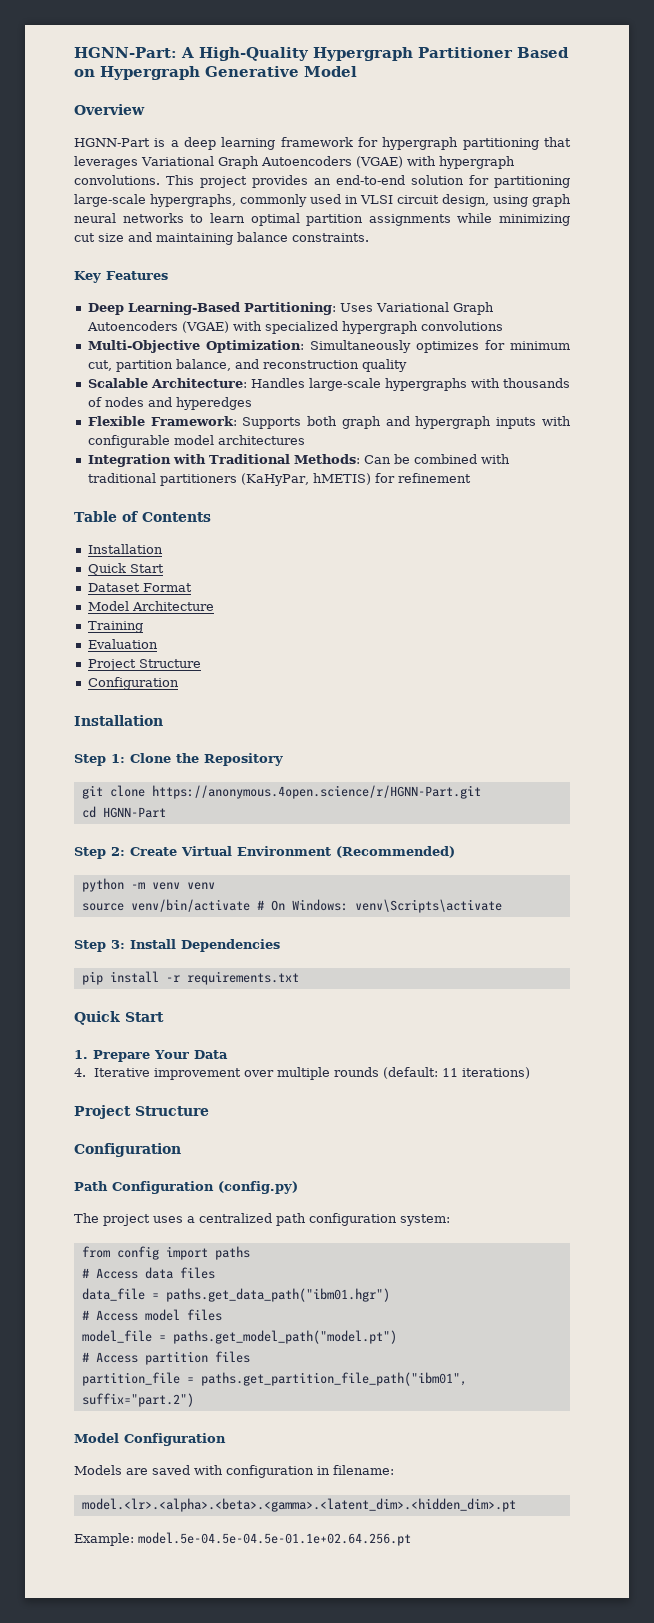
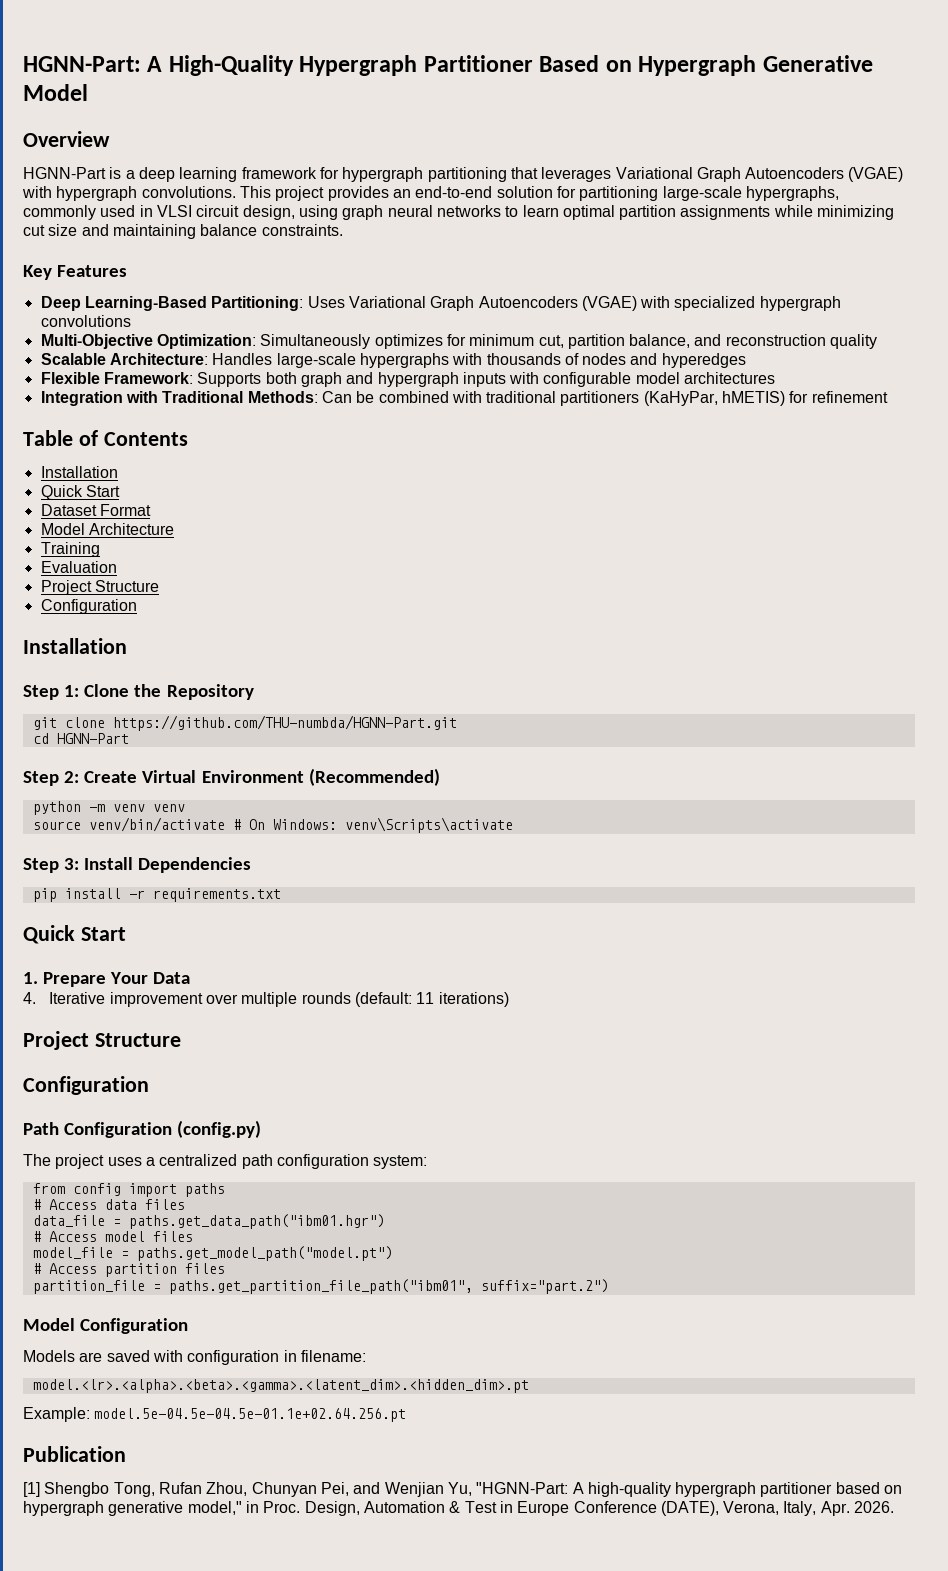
- git clone https://anonymous.4open.science/r/HGNN-Part.git
+ git clone https://github.com/THU-numbda/HGNN-Part.git
+ Publication
+ [1] Shengbo Tong, Rufan Zhou, Chunyan Pei, and Wenjian Yu, "HGNN-Part: A high-quality hypergraph partitioner based on hypergraph generative model," in Proc. Design, Automation & Test in Europe Conference (DATE), Verona, Italy, Apr. 2026.

